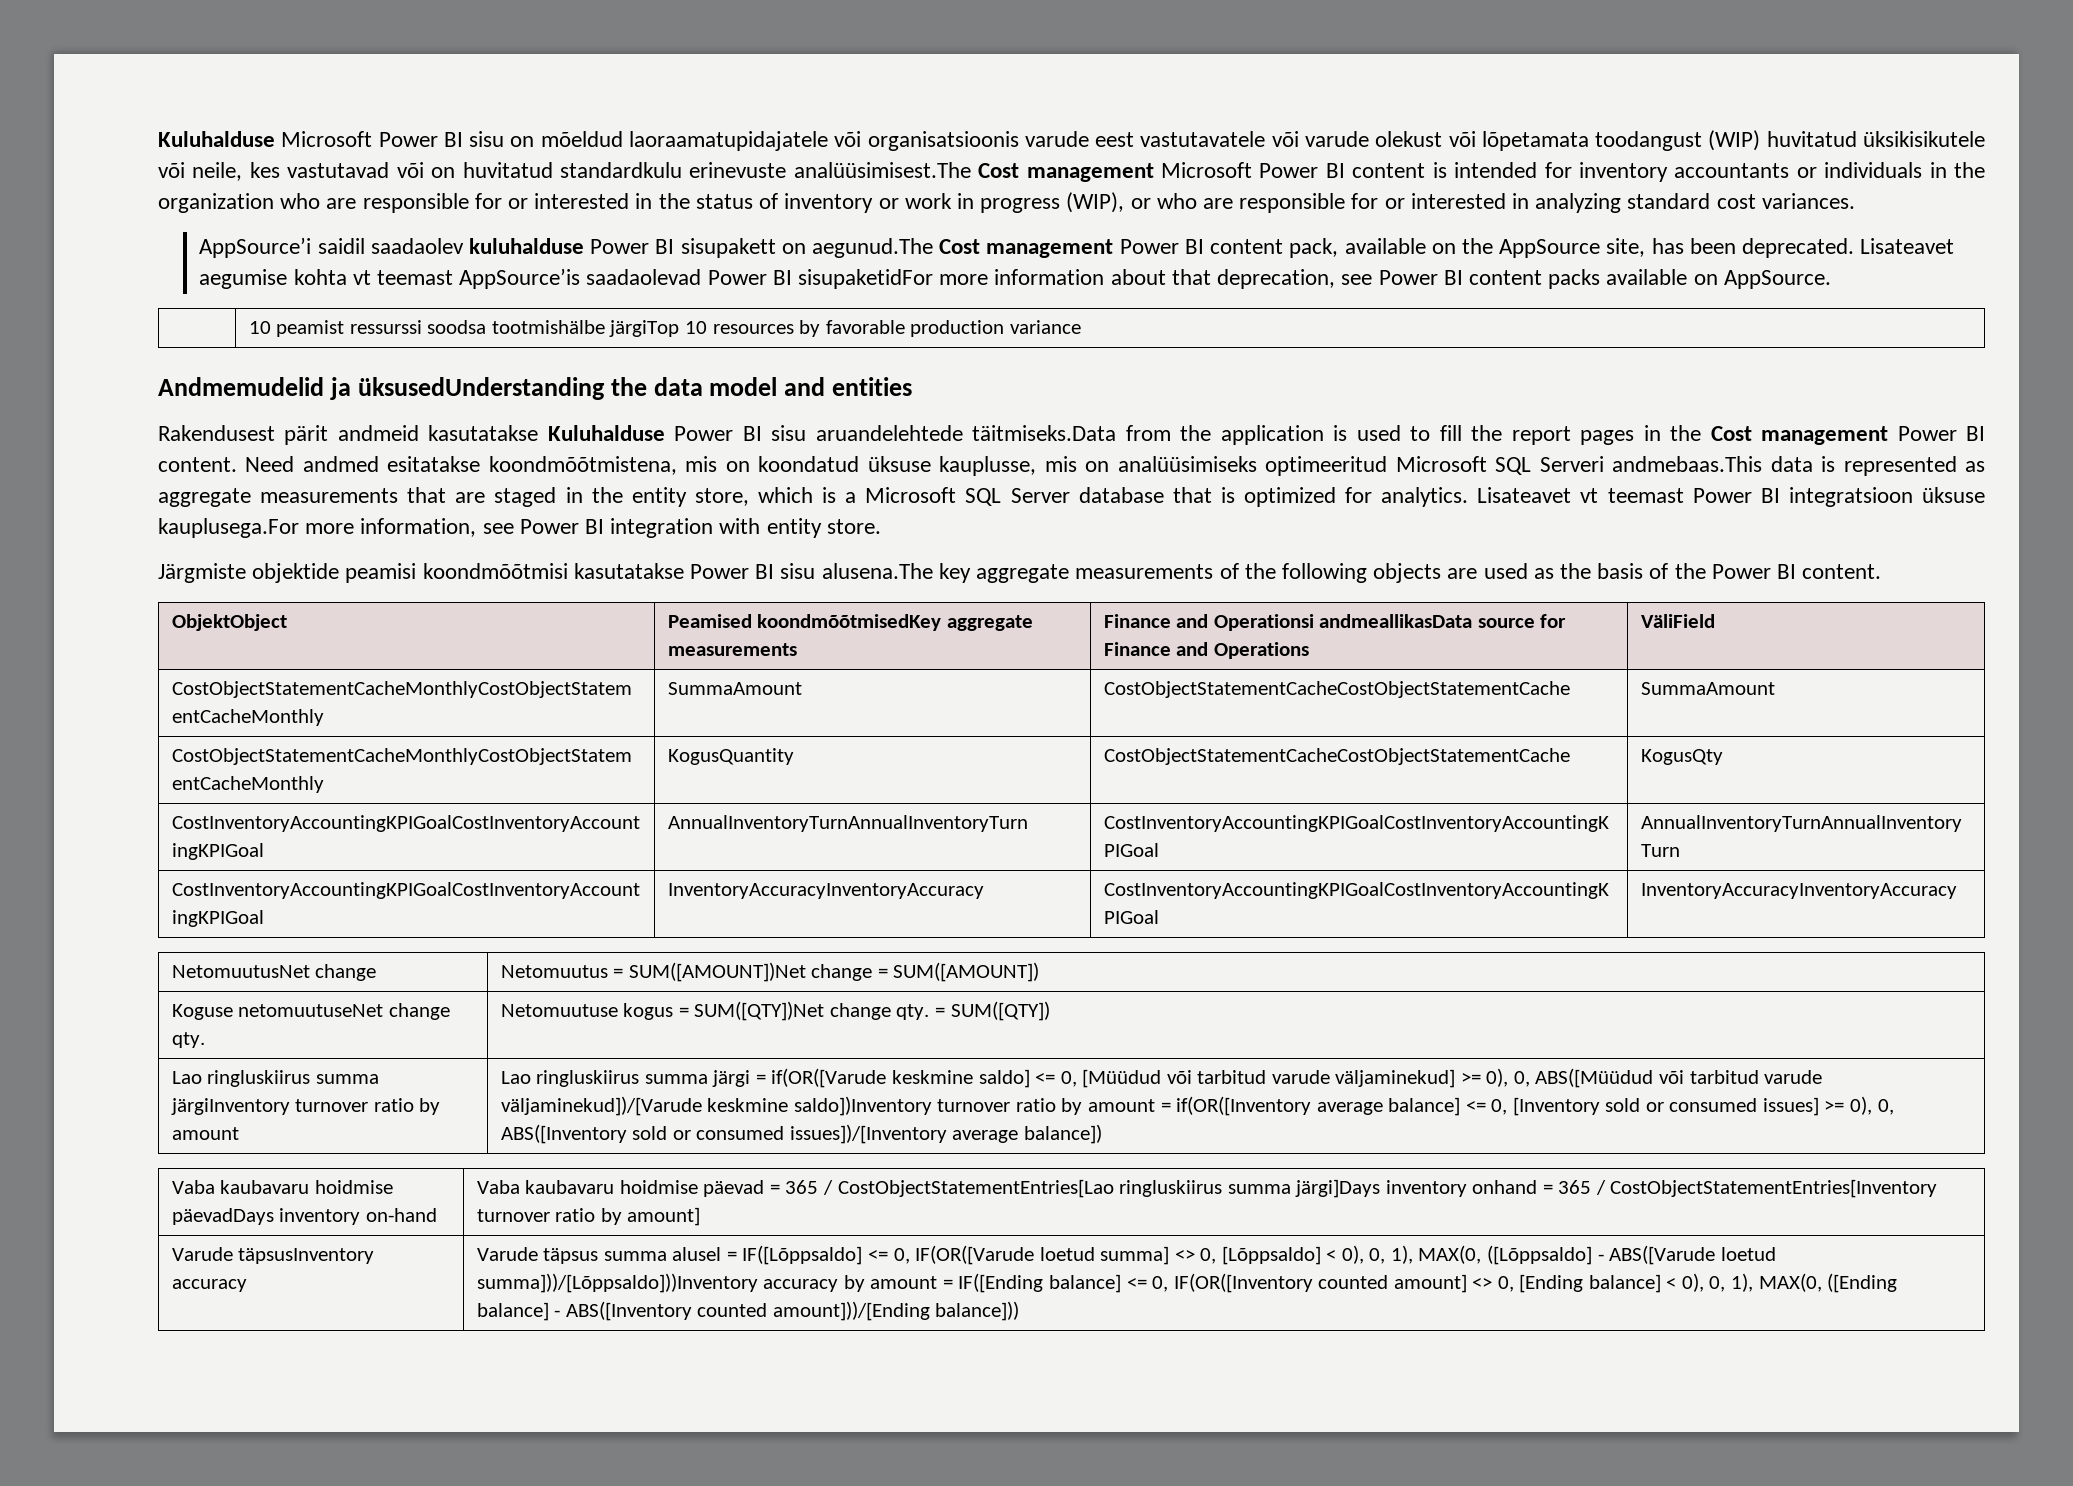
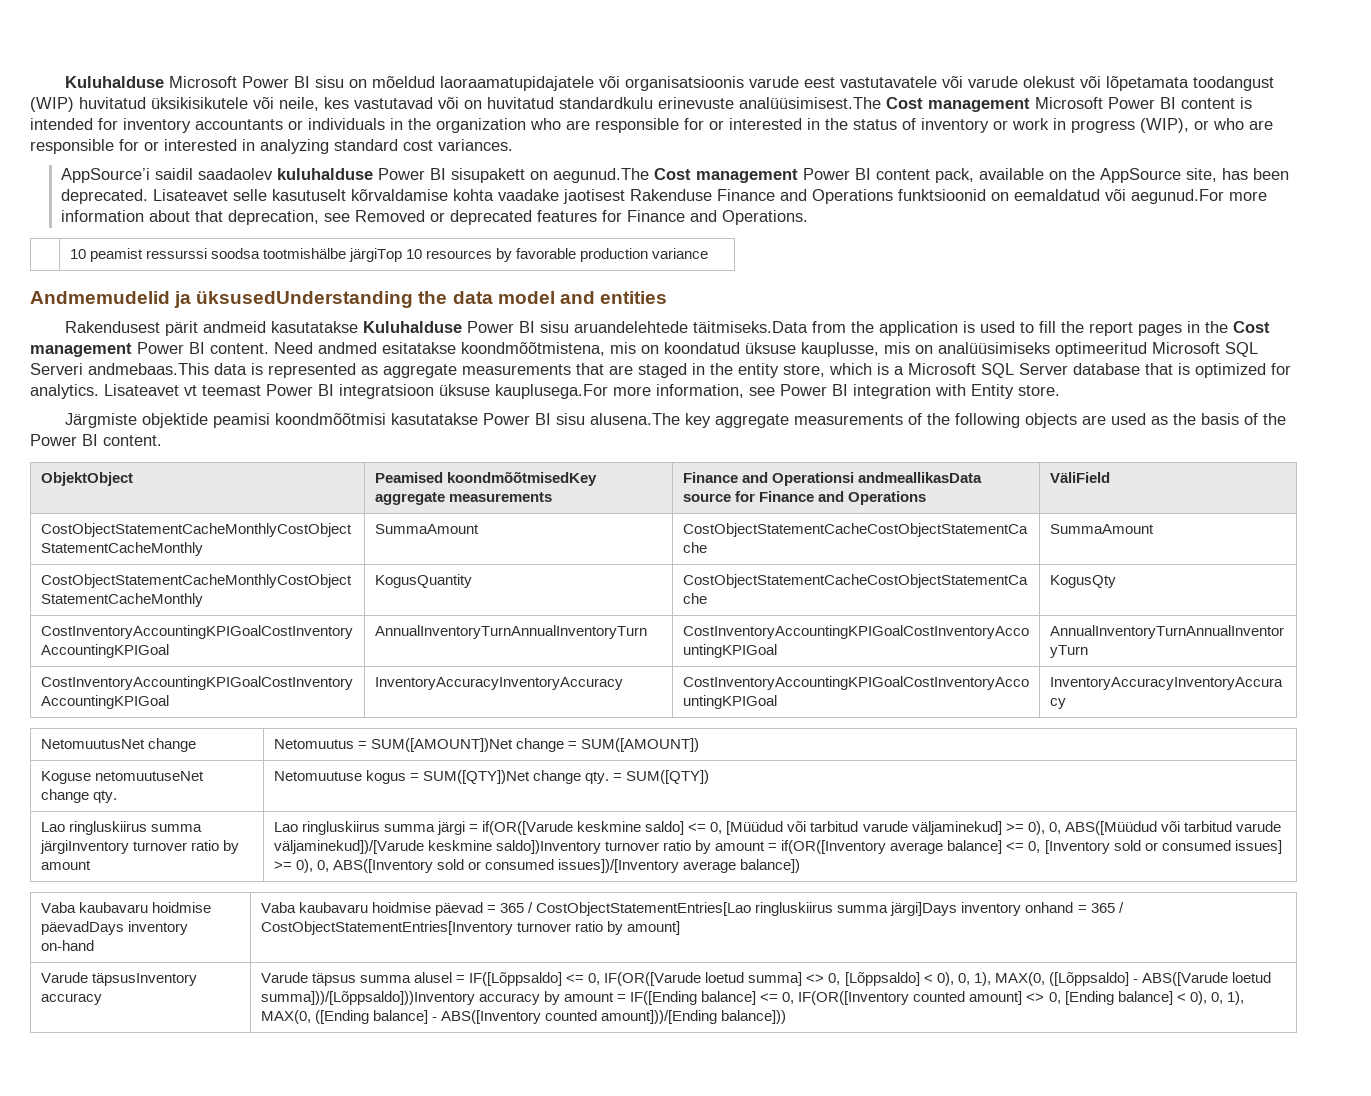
- Lisateavet aegumise kohta vt teemast AppSource’is saadaolevad Power BI sisupaketidFor more information about that deprecation, see Power BI content packs available on AppSource.
+ Lisateavet selle kasutuselt kõrvaldamise kohta vaadake jaotisest Rakenduse Finance and Operations funktsioonid on eemaldatud või aegunud.For more information about that deprecation, see Removed or deprecated features for Finance and Operations.
- Lisateavet vt teemast Power BI integratsioon üksuse kauplusega.For more information, see Power BI integration with entity store.
+ Lisateavet vt teemast Power BI integratsioon üksuse kauplusega.For more information, see Power BI integration with Entity store.

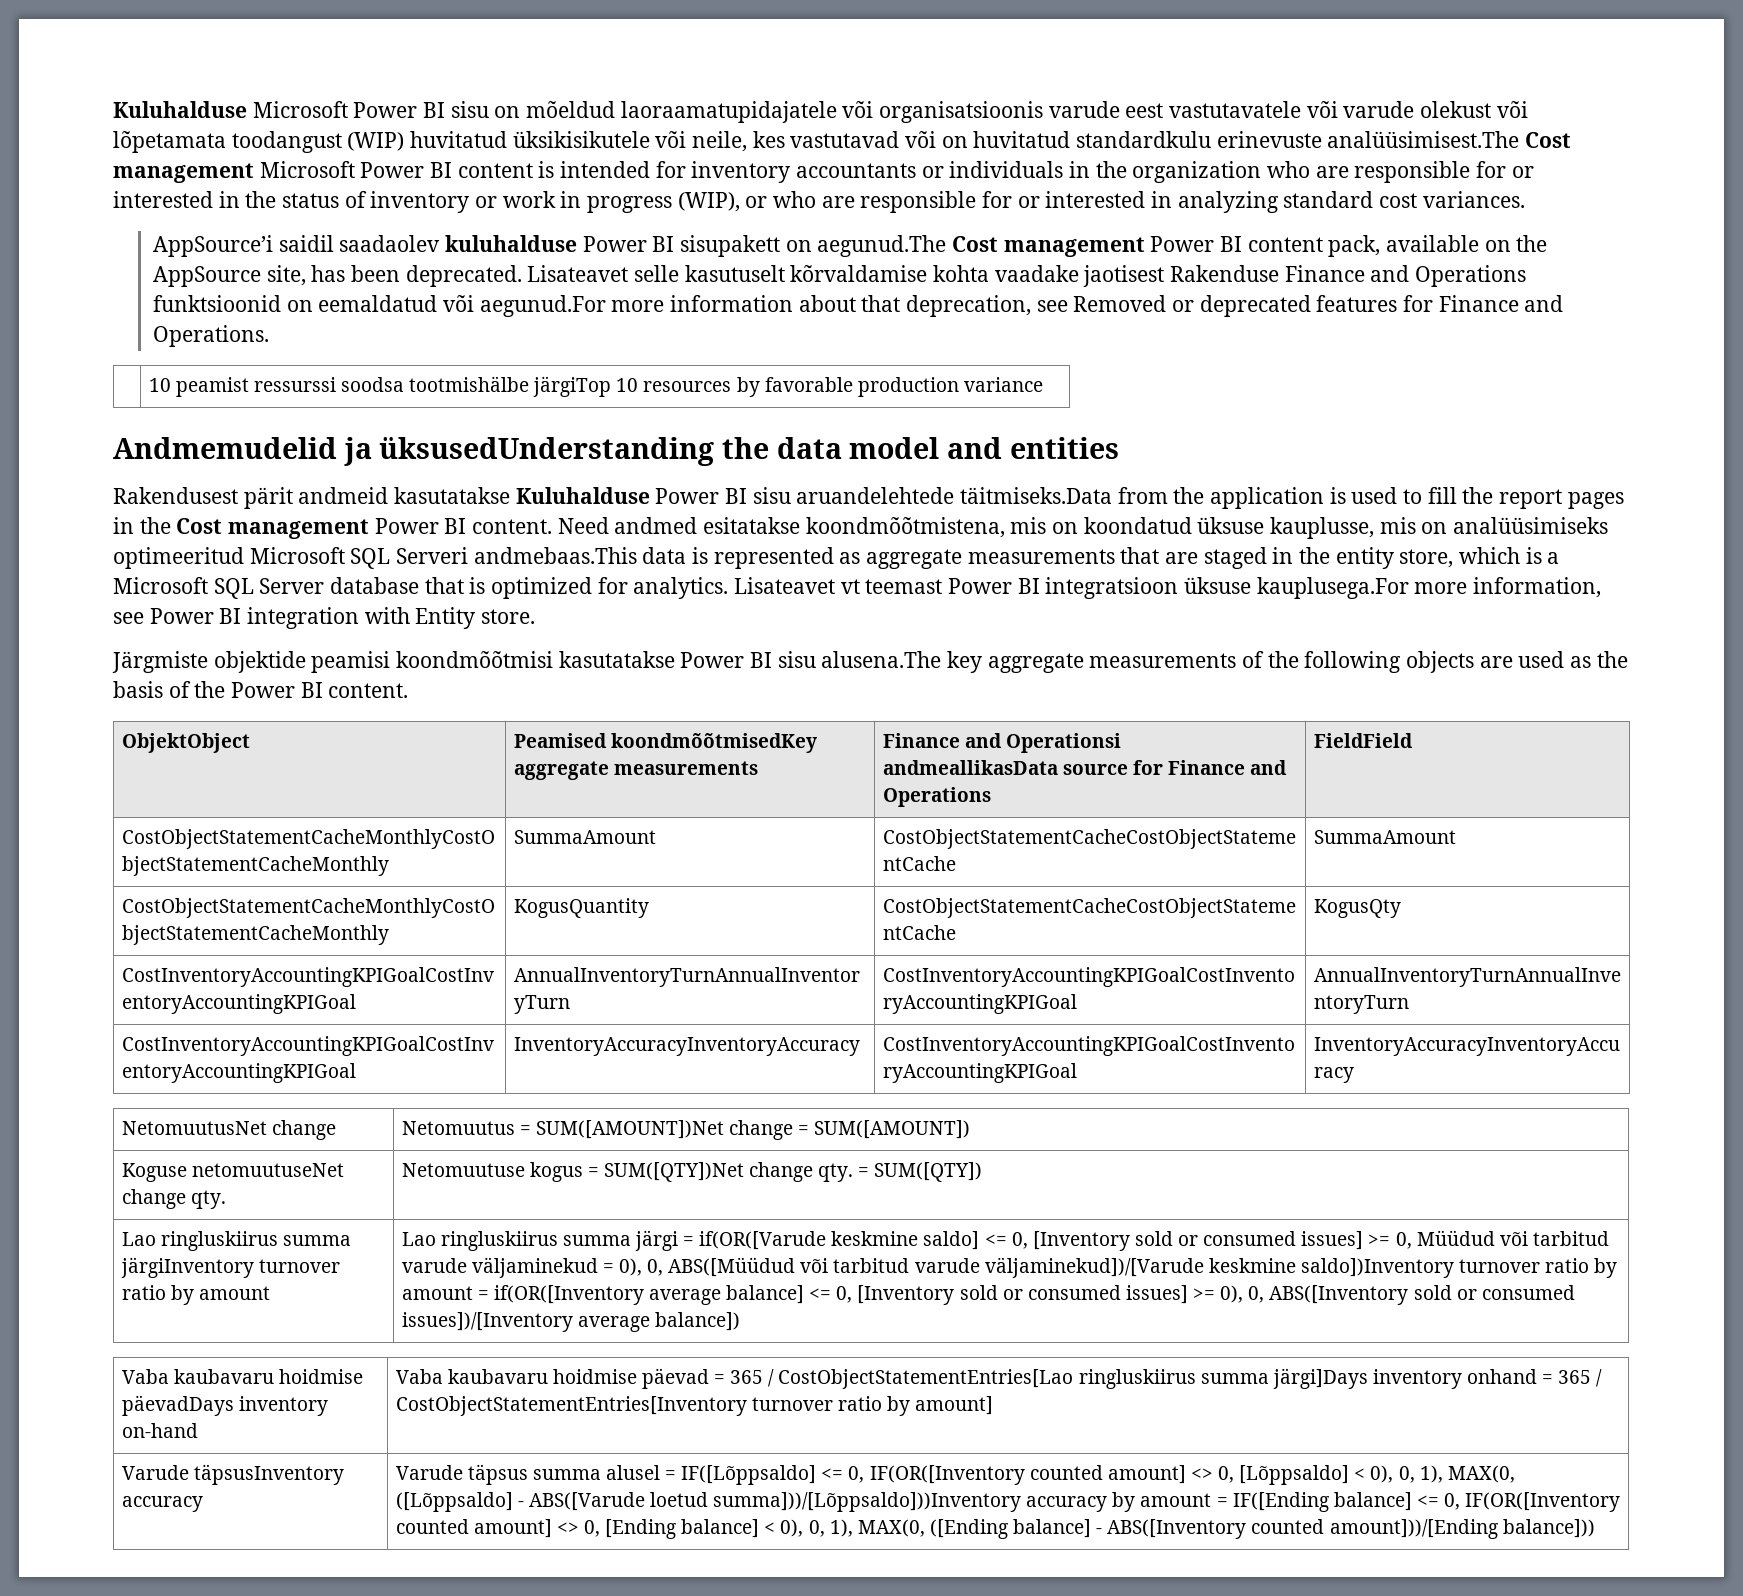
- ObjektObject | Peamised koondmõõtmisedKey aggregate measurements | Finance and Operationsi andmeallikasData source for Finance and Operations | VäliField
+ ObjektObject | Peamised koondmõõtmisedKey aggregate measurements | Finance and Operationsi andmeallikasData source for Finance and Operations | FieldField
- Lao ringluskiirus summa järgi = if(OR([Varude keskmine saldo] <= 0, [Müüdud või tarbitud varude väljaminekud] >= 0), 0, ABS([Müüdud või tarbitud varude väljaminekud])/[Varude keskmine saldo])Inventory turnover ratio by amount = if(OR([Inventory average balance] <= 0, [Inventory sold or consumed issues] >= 0), 0, ABS([Inventory sold or consumed issues])/[Inventory average balance])
+ Lao ringluskiirus summa järgi = if(OR([Varude keskmine saldo] <= 0, [Inventory sold or consumed issues] >= 0, Müüdud või tarbitud varude väljaminekud = 0), 0, ABS([Müüdud või tarbitud varude väljaminekud])/[Varude keskmine saldo])Inventory turnover ratio by amount = if(OR([Inventory average balance] <= 0, [Inventory sold or consumed issues] >= 0), 0, ABS([Inventory sold or consumed issues])/[Inventory average balance])
- Varude täpsus summa alusel = IF([Lõppsaldo] <= 0, IF(OR([Varude loetud summa] <> 0, [Lõppsaldo] < 0), 0, 1), MAX(0, ([Lõppsaldo] - ABS([Varude loetud summa]))/[Lõppsaldo]))Inventory accuracy by amount = IF([Ending balance] <= 0, IF(OR([Inventory counted amount] <> 0, [Ending balance] < 0), 0, 1), MAX(0, ([Ending balance] - ABS([Inventory counted amount]))/[Ending balance]))
+ Varude täpsus summa alusel = IF([Lõppsaldo] <= 0, IF(OR([Inventory counted amount] <> 0, [Lõppsaldo] < 0), 0, 1), MAX(0, ([Lõppsaldo] - ABS([Varude loetud summa]))/[Lõppsaldo]))Inventory accuracy by amount = IF([Ending balance] <= 0, IF(OR([Inventory counted amount] <> 0, [Ending balance] < 0), 0, 1), MAX(0, ([Ending balance] - ABS([Inventory counted amount]))/[Ending balance]))

